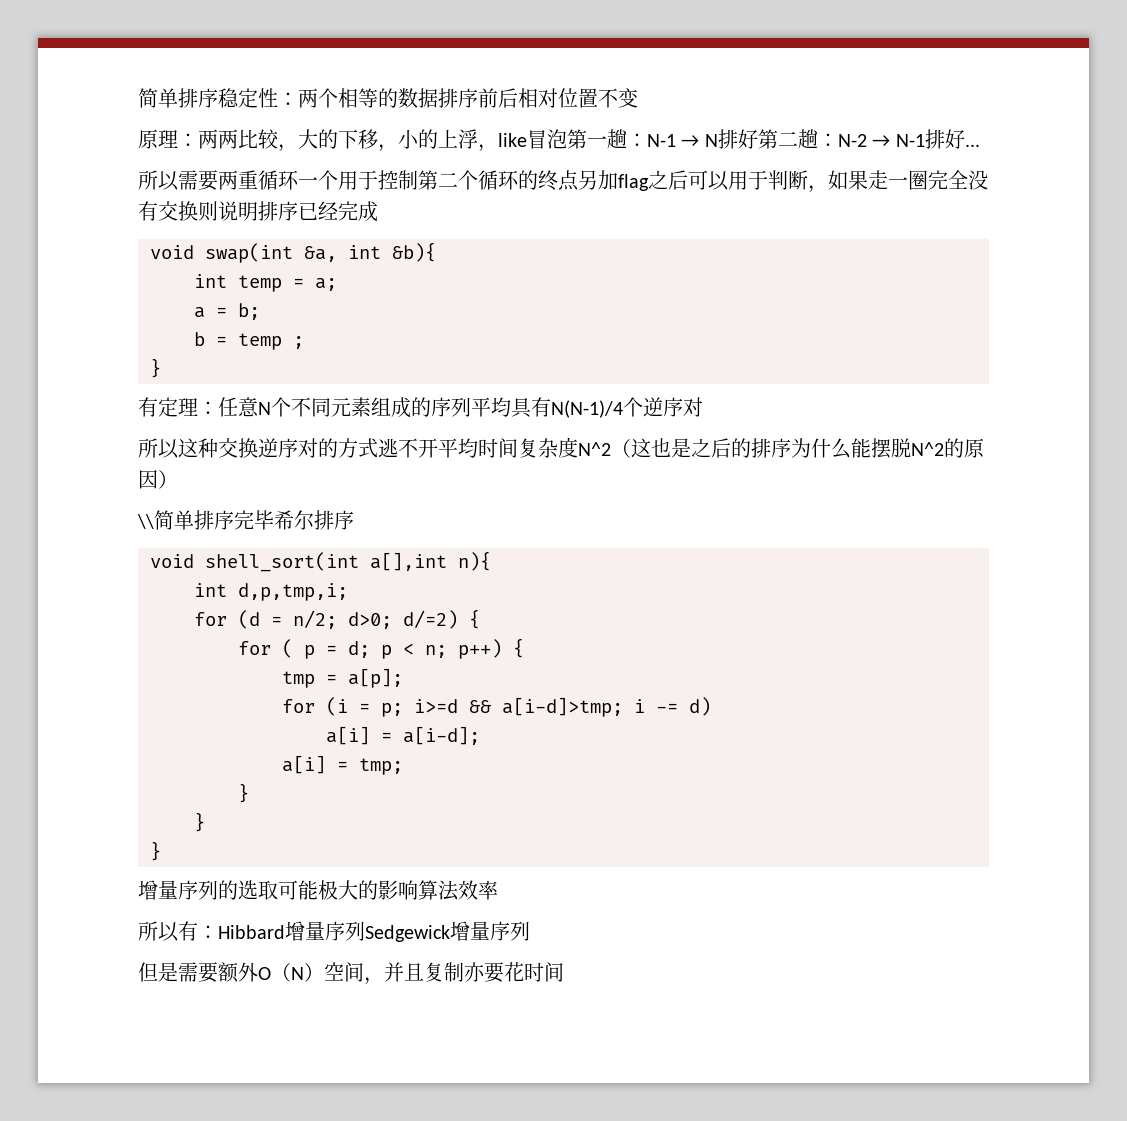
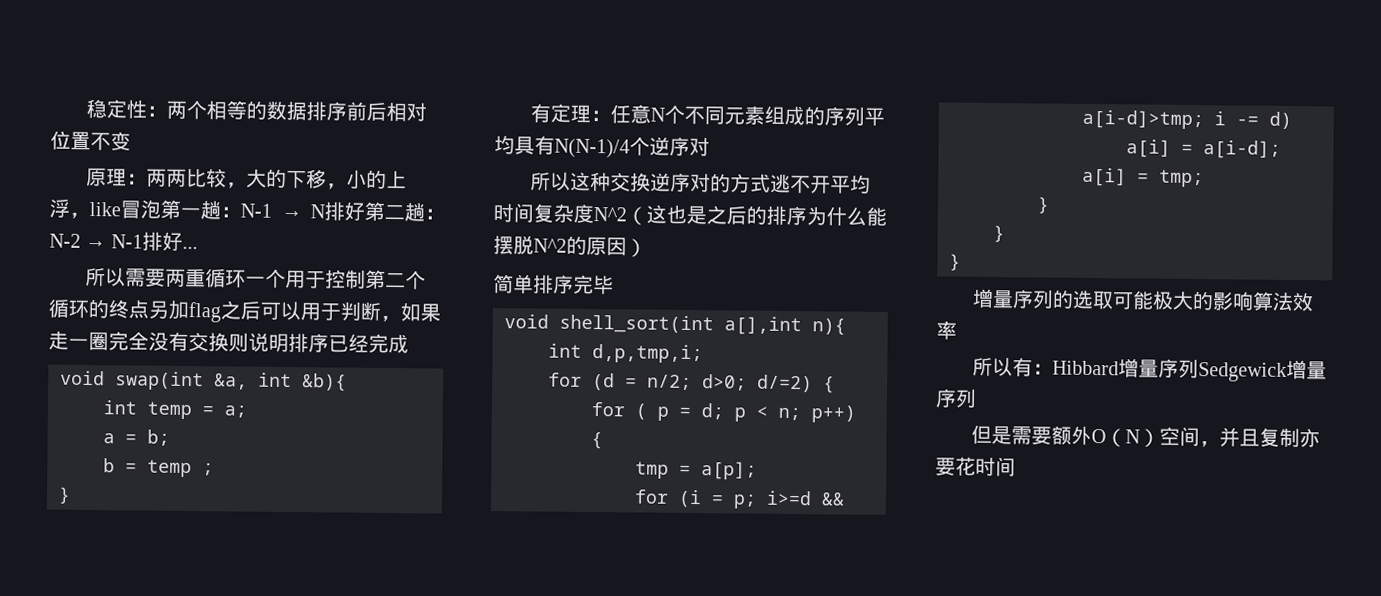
- 简单排序稳定性：两个相等的数据排序前后相对位置不变
+ 稳定性：两个相等的数据排序前后相对位置不变
- \\简单排序完毕希尔排序
+ 简单排序完毕

